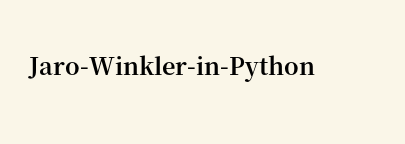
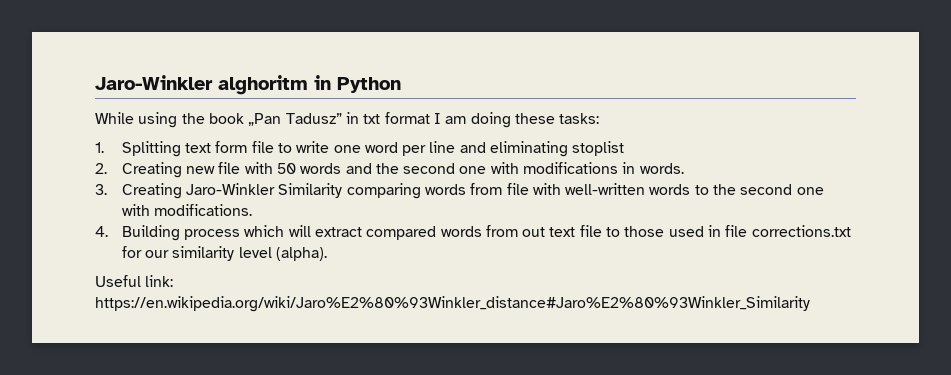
- Jaro-Winkler-in-Python
+ Jaro-Winkler alghoritm in Python
+ While using the book „Pan Tadusz” in txt format I am doing these tasks:
+ 1. Splitting text form file to write one word per line and eliminating stoplist
+ 2. Creating new file with 50 words and the second one with modifications in words.
+ 3. Creating Jaro-Winkler Similarity comparing words from file with well-written words to the second one with modifications.
+ 4. Building process which will extract compared words from out text file to those used in file corrections.txt for our similarity level (alpha).
+ Useful link: https://en.wikipedia.org/wiki/Jaro%E2%80%93Winkler_distance#Jaro%E2%80%93Winkler_Similarity

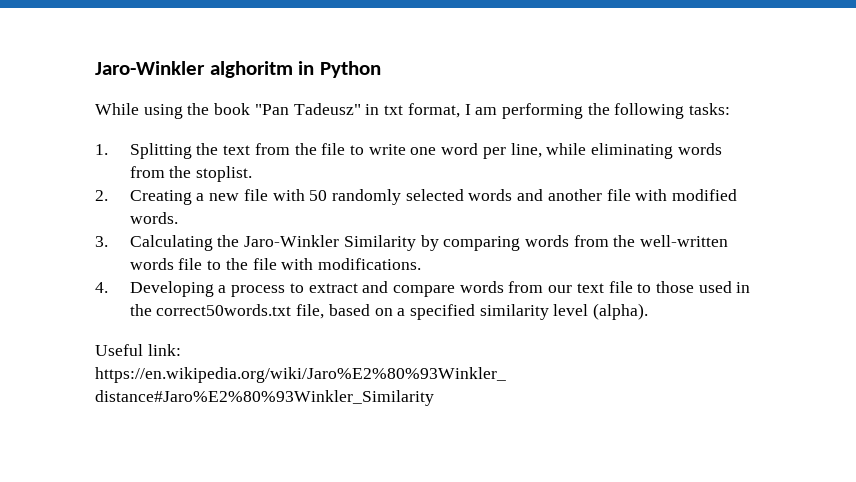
- While using the book „Pan Tadusz” in txt format I am doing these tasks:
+ While using the book "Pan Tadeusz" in txt format, I am performing the following tasks:
- 1. Splitting text form file to write one word per line and eliminating stoplist
+ 1. Splitting the text from the file to write one word per line, while eliminating words from the stoplist.
- 2. Creating new file with 50 words and the second one with modifications in words.
+ 2. Creating a new file with 50 randomly selected words and another file with modified words.
- 3. Creating Jaro-Winkler Similarity comparing words from file with well-written words to the second one with modifications.
+ 3. Calculating the Jaro-Winkler Similarity by comparing words from the well-written words file to the file with modifications.
- 4. Building process which will extract compared words from out text file to those used in file corrections.txt for our similarity level (alpha).
+ 4. Developing a process to extract and compare words from our text file to those used in the correct50words.txt file, based on a specified similarity level (alpha).

